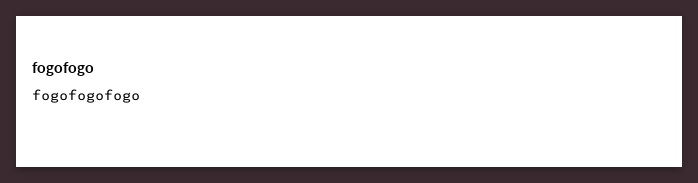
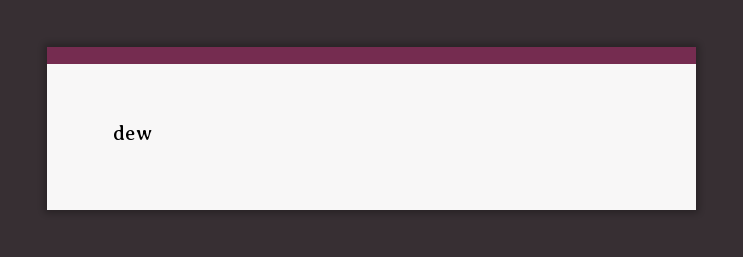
- fogofogo
- fogofogofogo
+ dew

